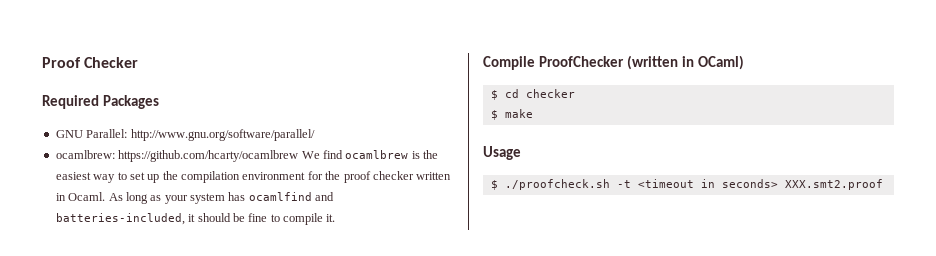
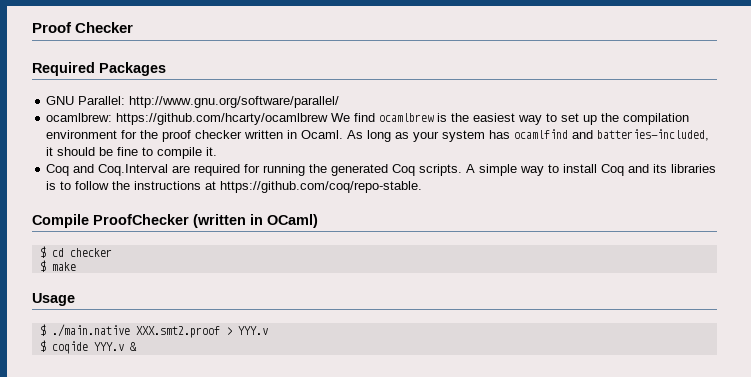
+ Coq and Coq.Interval are required for running the generated Coq scripts. A simple way to install Coq and its libraries is to follow the instructions at https://github.com/coq/repo-stable.
- $ ./proofcheck.sh -t <timeout in seconds> XXX.smt2.proof
+ $ ./main.native XXX.smt2.proof > YYY.v
+ $ coqide YYY.v &

